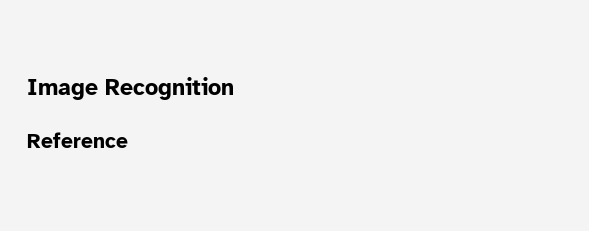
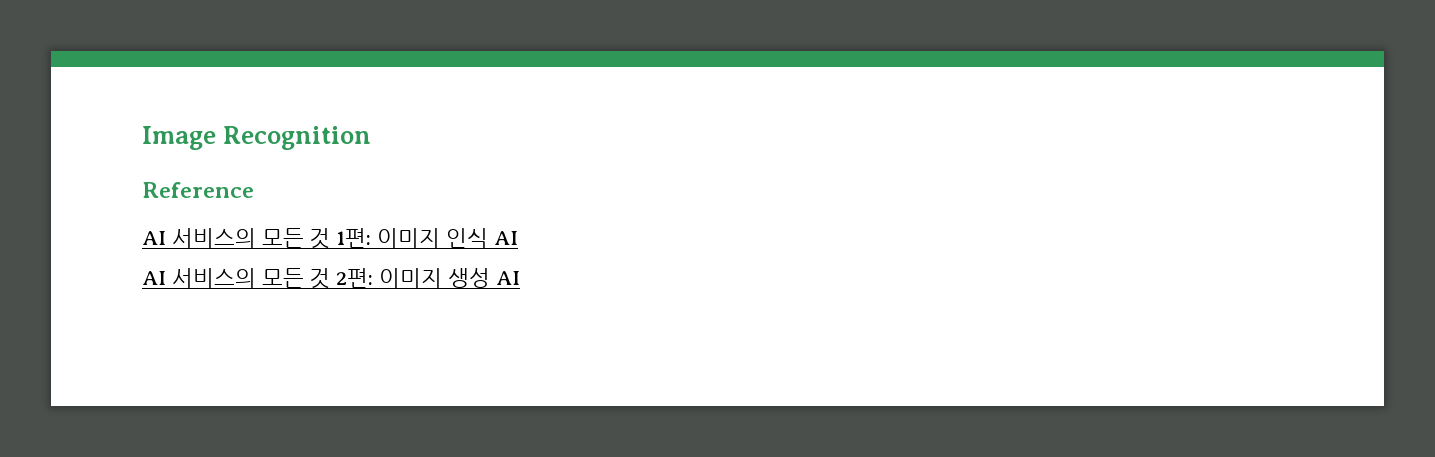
+ AI 서비스의 모든 것 1편: 이미지 인식 AI
+ AI 서비스의 모든 것 2편: 이미지 생성 AI

